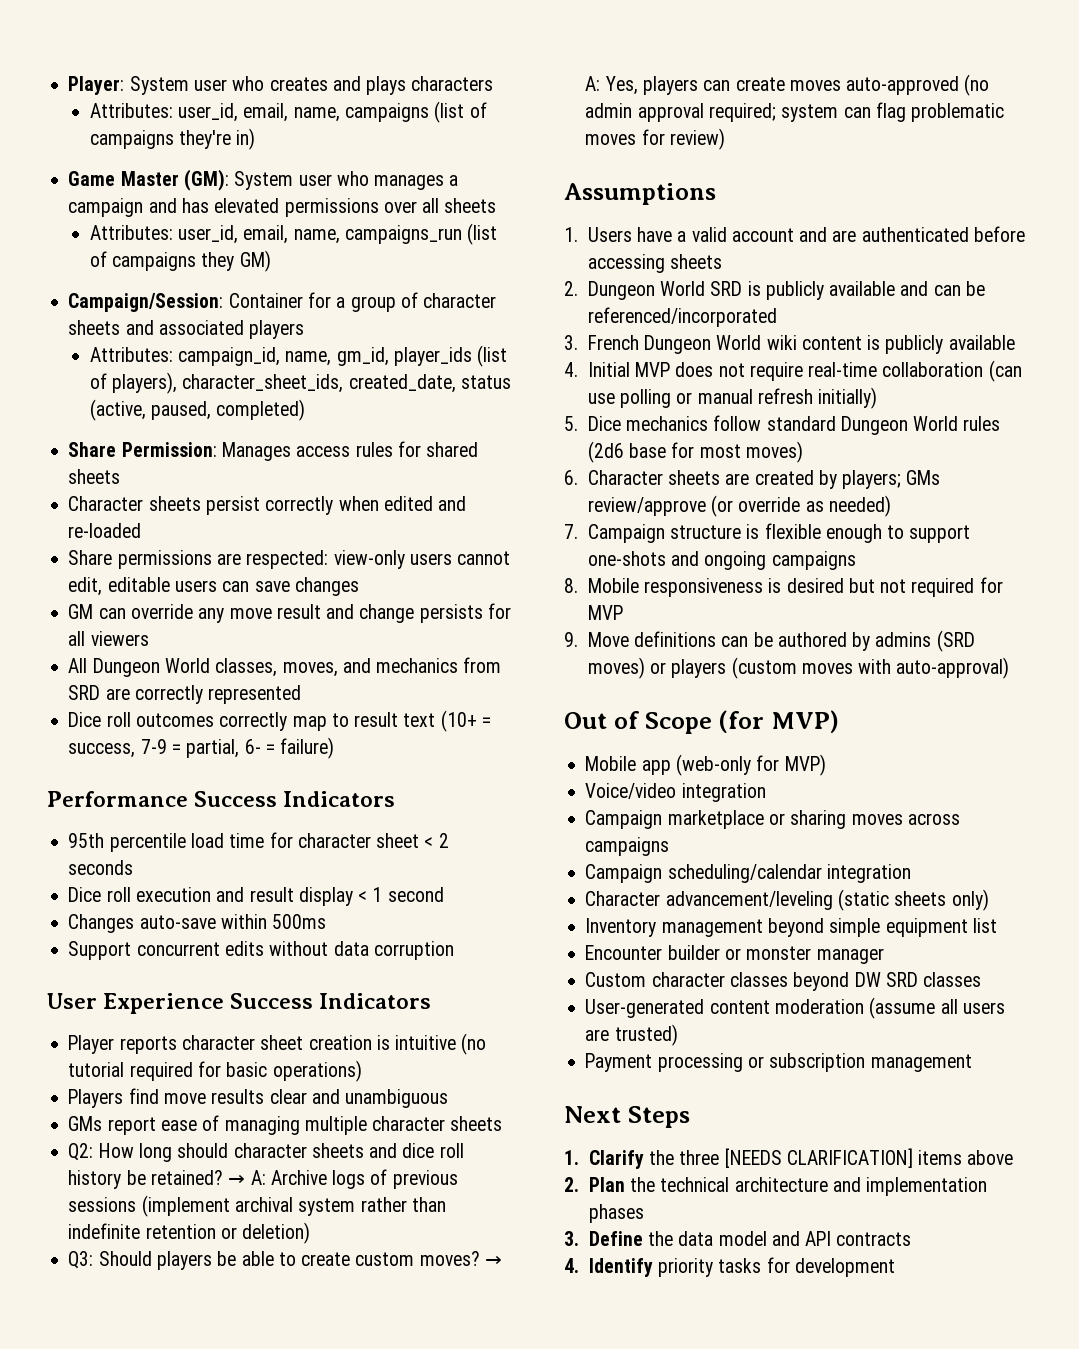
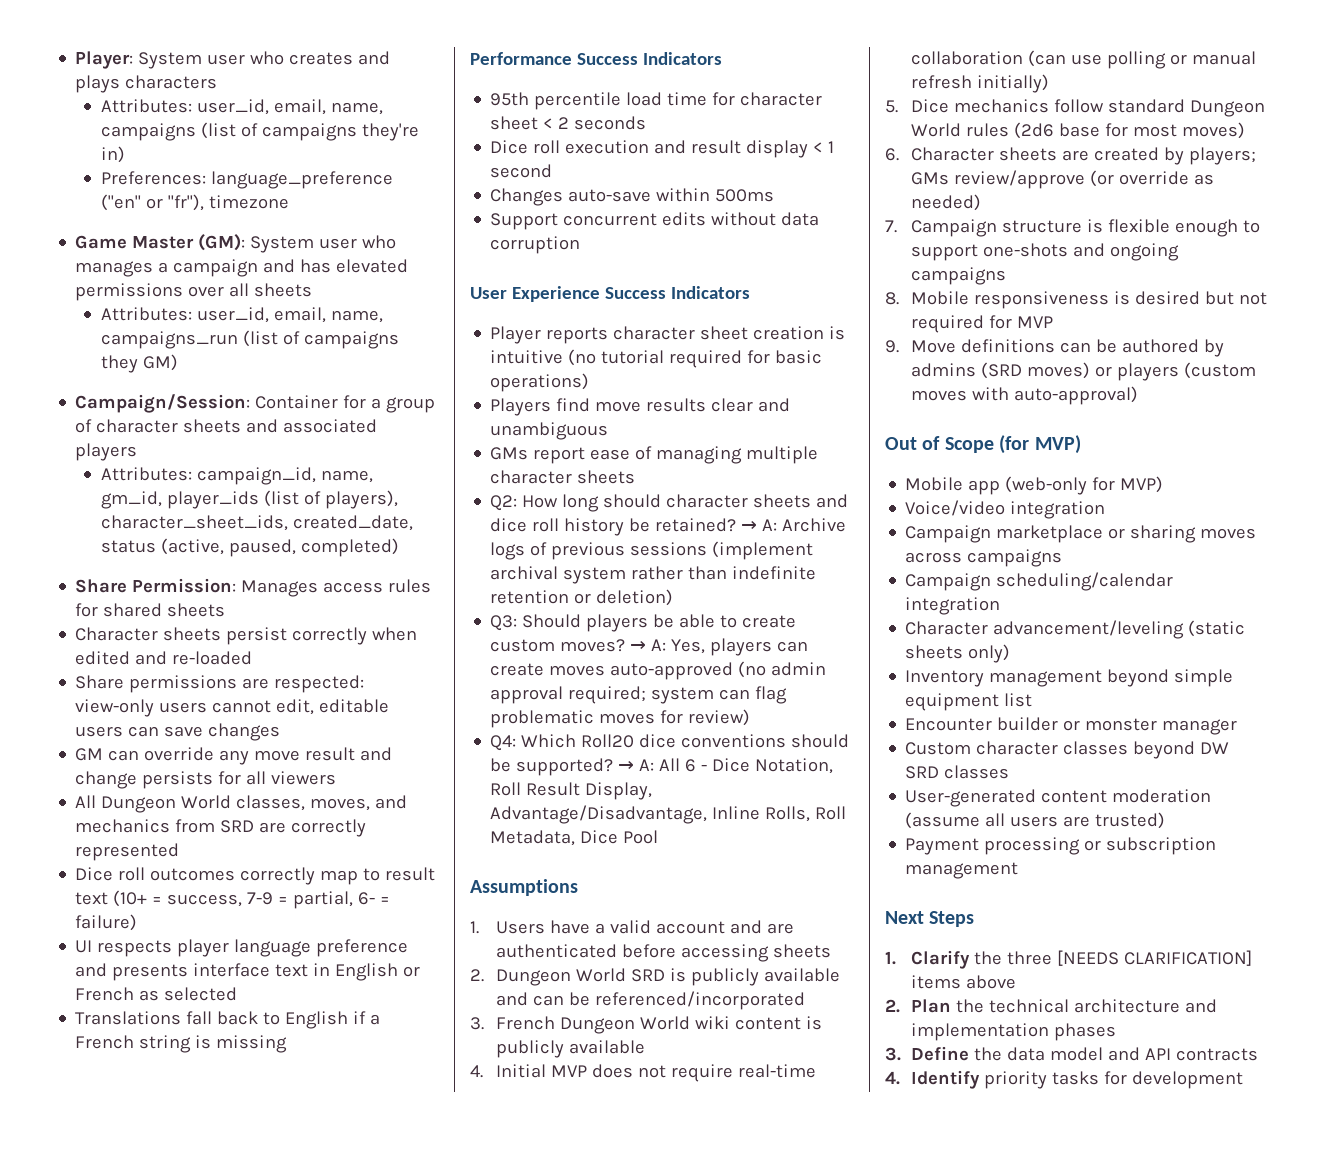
+ Preferences: language_preference ("en" or "fr"), timezone
+ UI respects player language preference and presents interface text in English or French as selected
+ Translations fall back to English if a French string is missing
+ Q4: Which Roll20 dice conventions should be supported? → A: All 6 - Dice Notation, Roll Result Display, Advantage/Disadvantage, Inline Rolls, Roll Metadata, Dice Pool

